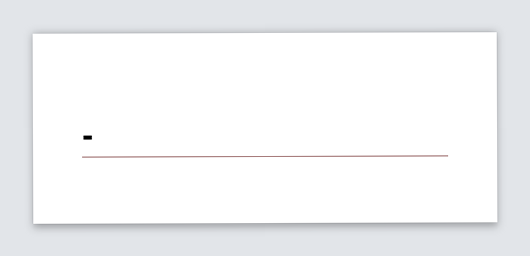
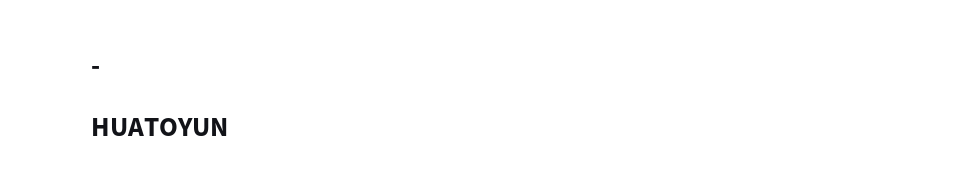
+ HUATOYUN

